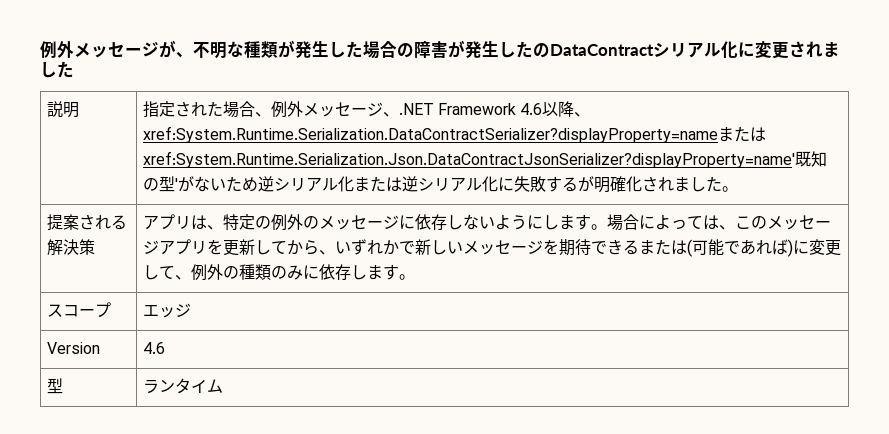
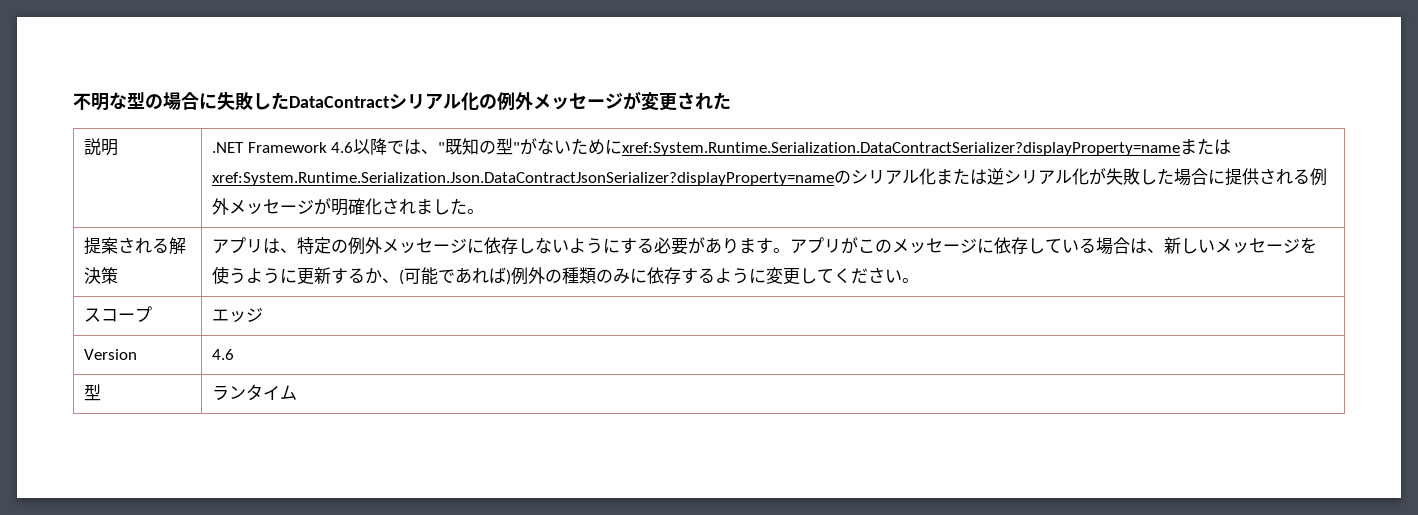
- 例外メッセージが、不明な種類が発生した場合の障害が発生したのDataContractシリアル化に変更されました
+ 不明な型の場合に失敗したDataContractシリアル化の例外メッセージが変更された
- 説明 | 指定された場合、例外メッセージ、.NET Framework 4.6以降、xref:System.Runtime.Serialization.DataContractSerializer?displayProperty=nameまたはxref:System.Runtime.Serialization.Json.DataContractJsonSerializer?displayProperty=name'既知の型'がないため逆シリアル化または逆シリアル化に失敗するが明確化されました。
+ 説明 | .NET Framework 4.6以降では、"既知の型"がないためにxref:System.Runtime.Serialization.DataContractSerializer?displayProperty=nameまたはxref:System.Runtime.Serialization.Json.DataContractJsonSerializer?displayProperty=nameのシリアル化または逆シリアル化が失敗した場合に提供される例外メッセージが明確化されました。
- アプリは、特定の例外のメッセージに依存しないようにします。場合によっては、このメッセージアプリを更新してから、いずれかで新しいメッセージを期待できるまたは(可能であれば)に変更して、例外の種類のみに依存します。
+ アプリは、特定の例外メッセージに依存しないようにする必要があります。アプリがこのメッセージに依存している場合は、新しいメッセージを使うように更新するか、(可能であれば)例外の種類のみに依存するように変更してください。

